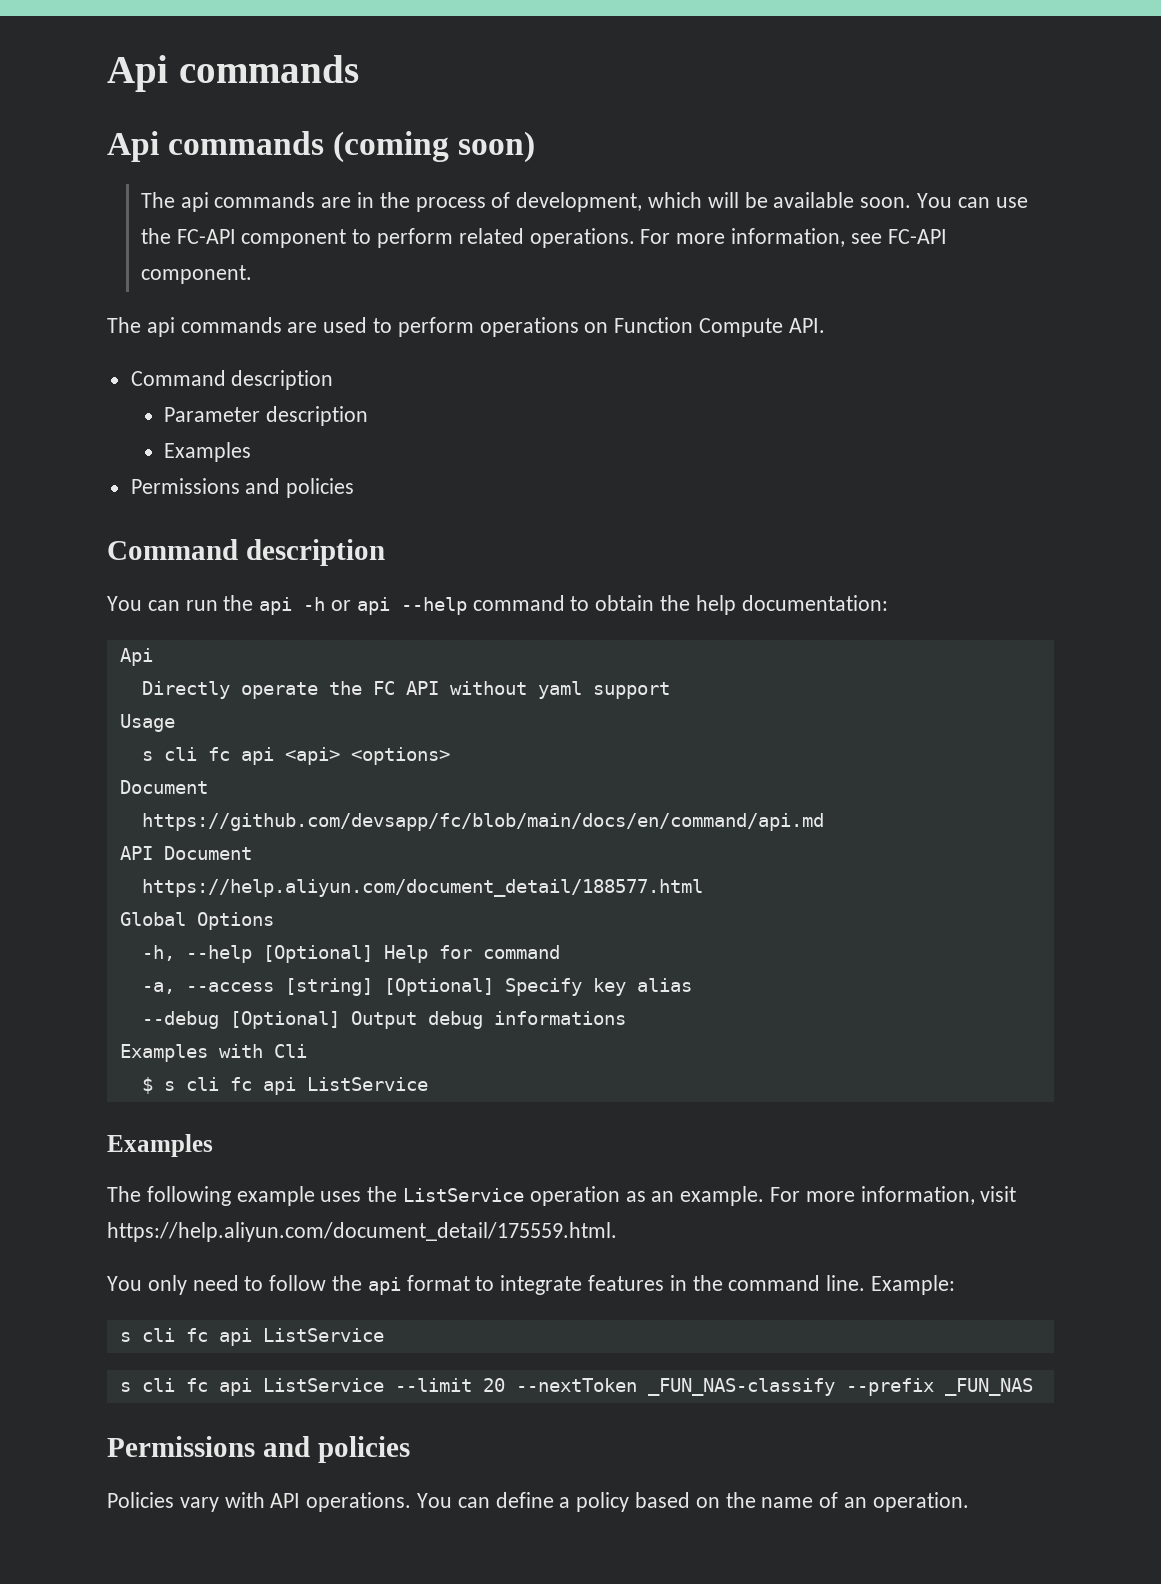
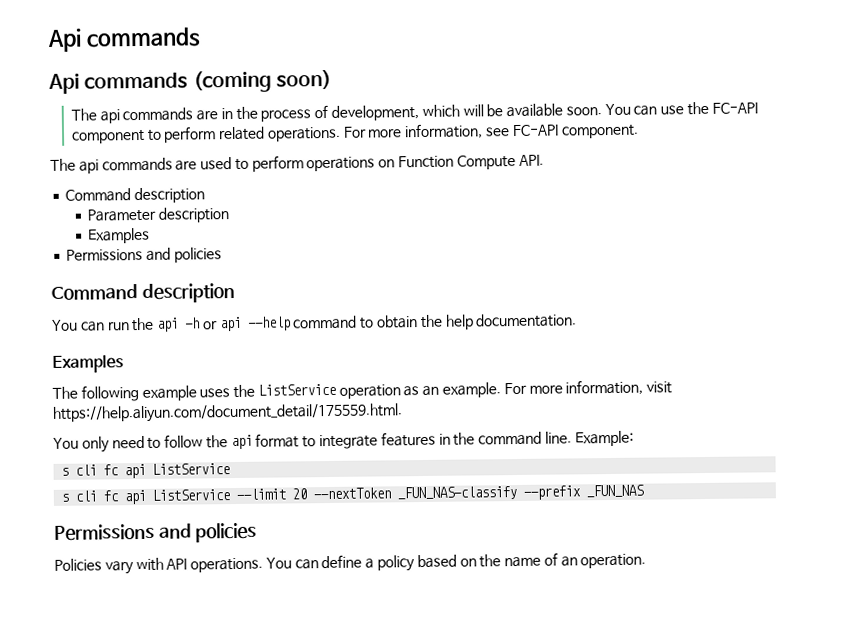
- You can run the api -h or api --help command to obtain the help documentation:
- Api
- Directly operate the FC API without yaml support
- Usage
- s cli fc api <api> <options>
- Document
- https://github.com/devsapp/fc/blob/main/docs/en/command/api.md
- API Document
- https://help.aliyun.com/document_detail/188577.html
- Global Options
- -h, --help [Optional] Help for command
- -a, --access [string] [Optional] Specify key alias
- --debug [Optional] Output debug informations
- Examples with Cli
- $ s cli fc api ListService
+ You can run the api -h or api --help command to obtain the help documentation.

